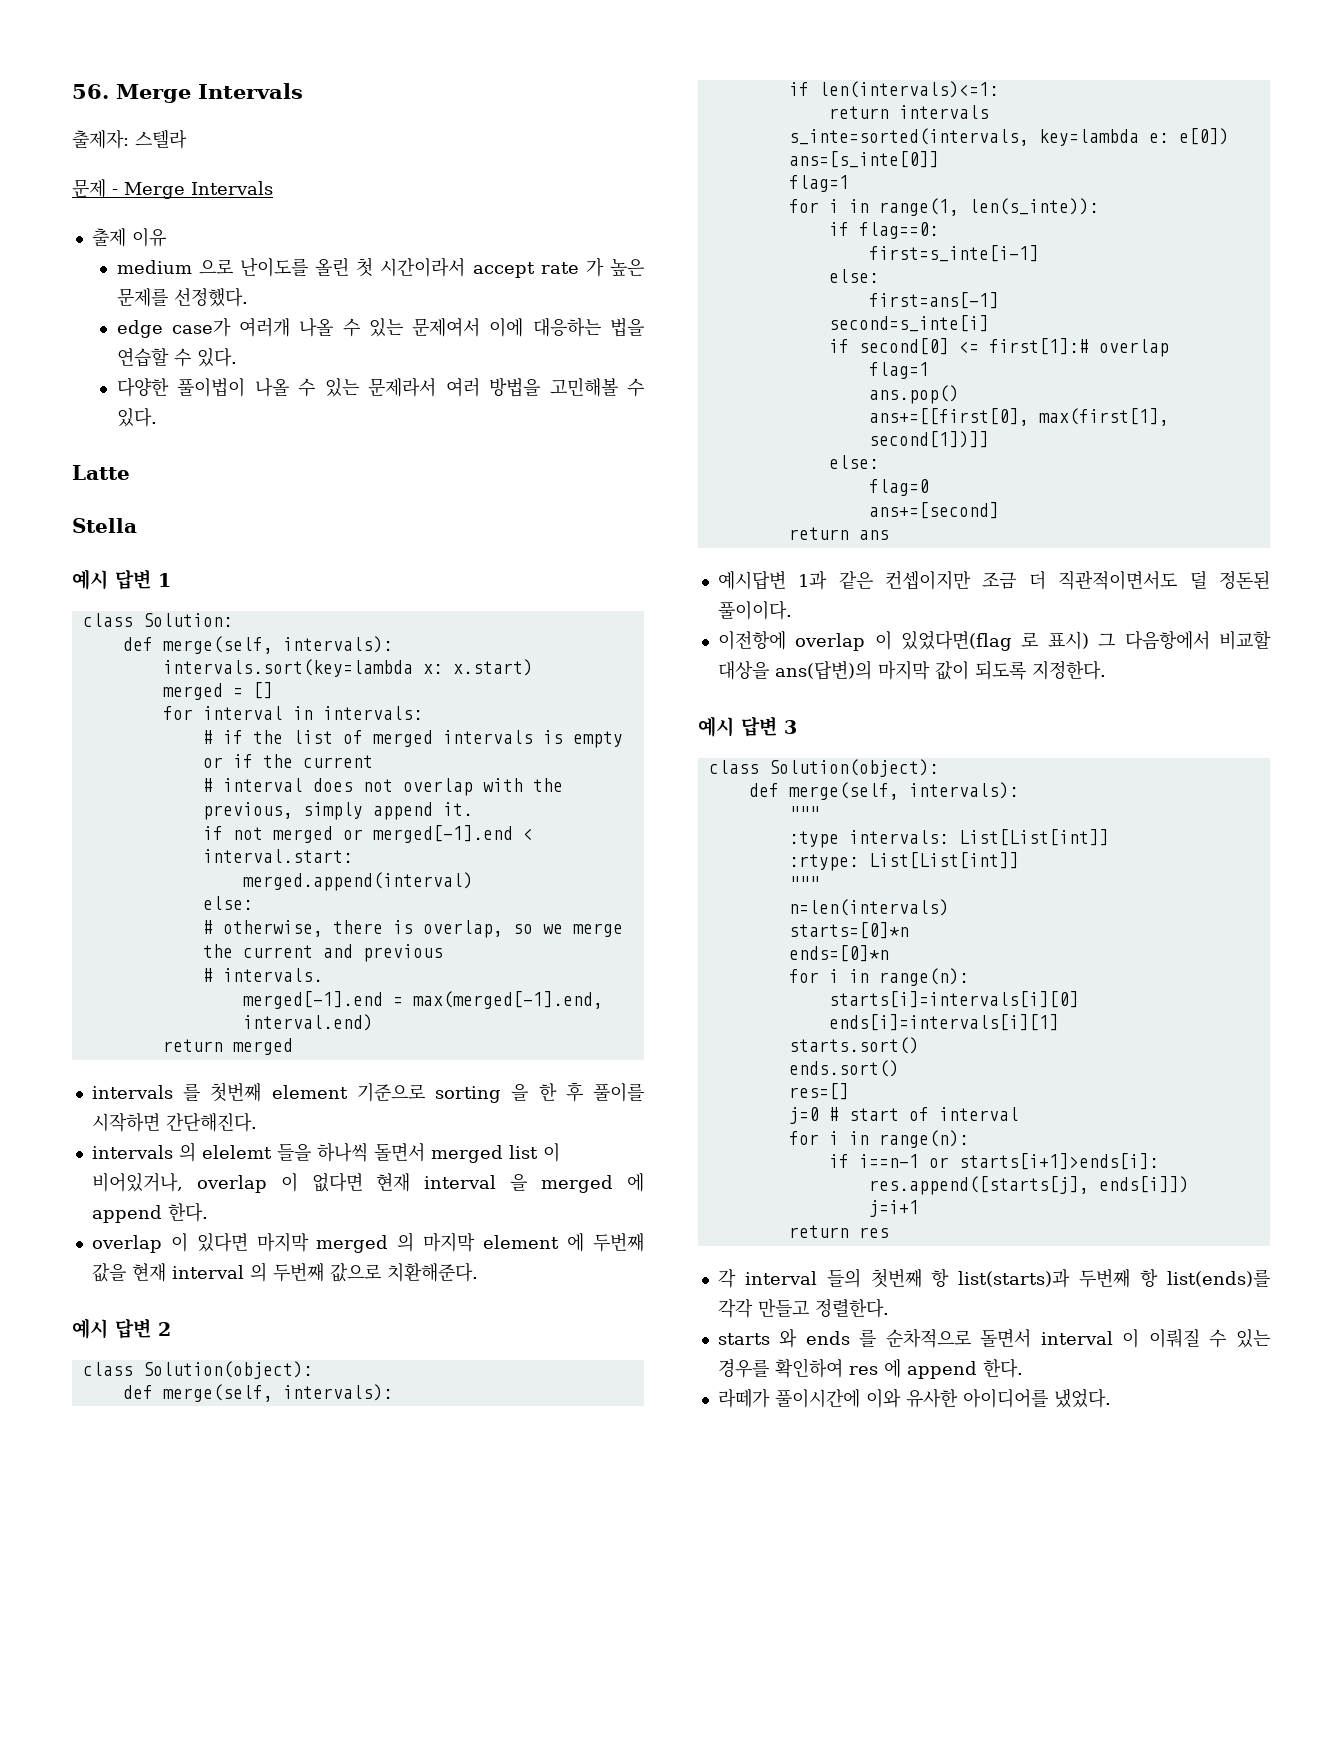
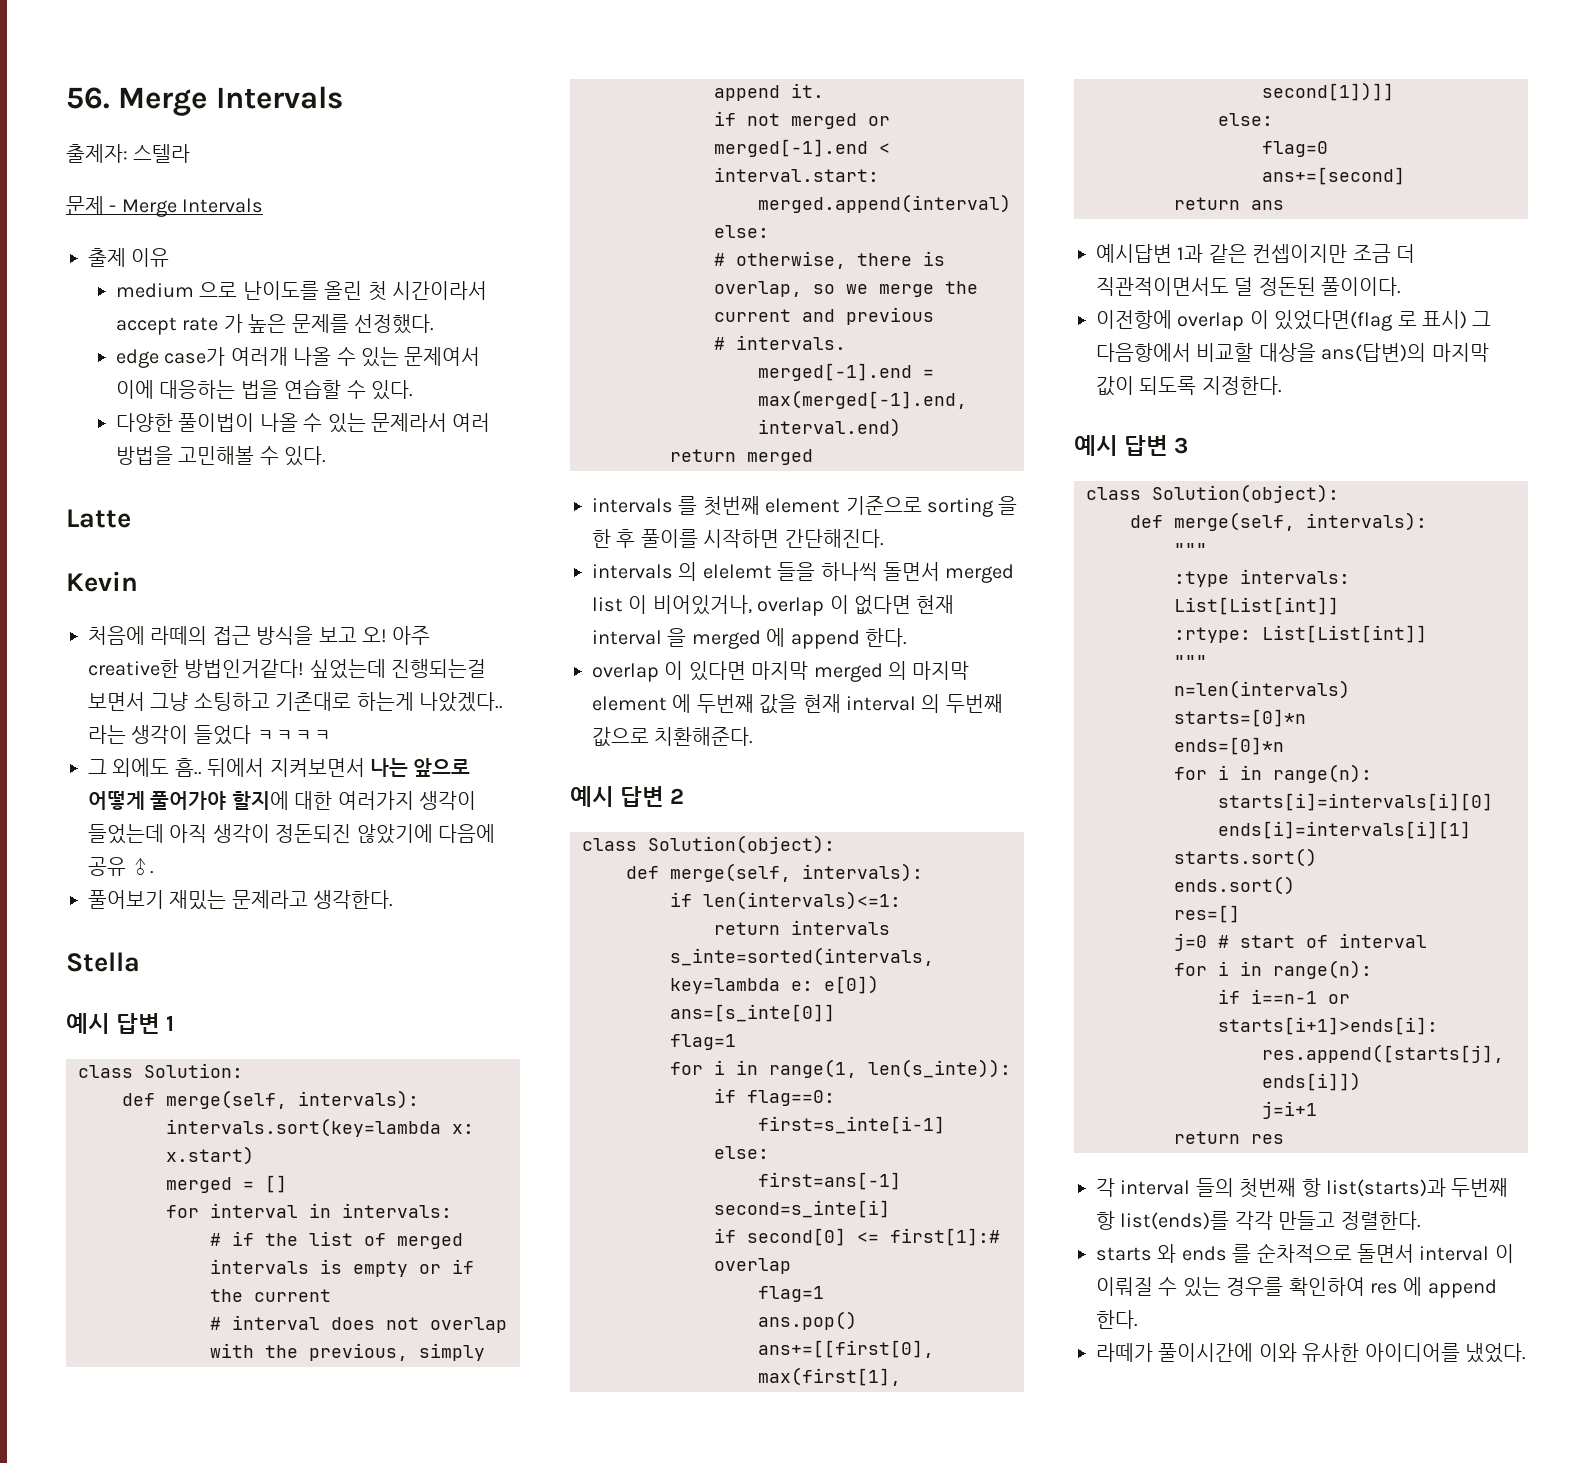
+ Kevin
+ 처음에 라떼의 접근 방식을 보고 오! 아주 creative한 방법인거같다! 싶었는데 진행되는걸 보면서 그냥 소팅하고 기존대로 하는게 나았겠다.. 라는 생각이 들었다 ㅋㅋㅋㅋ
+ 그 외에도 흠.. 뒤에서 지켜보면서 나는 앞으로 어떻게 풀어가야 할지에 대한 여러가지 생각이 들었는데 아직 생각이 정돈되진 않았기에 다음에 공유 ♂.
+ 풀어보기 재밌는 문제라고 생각한다.

